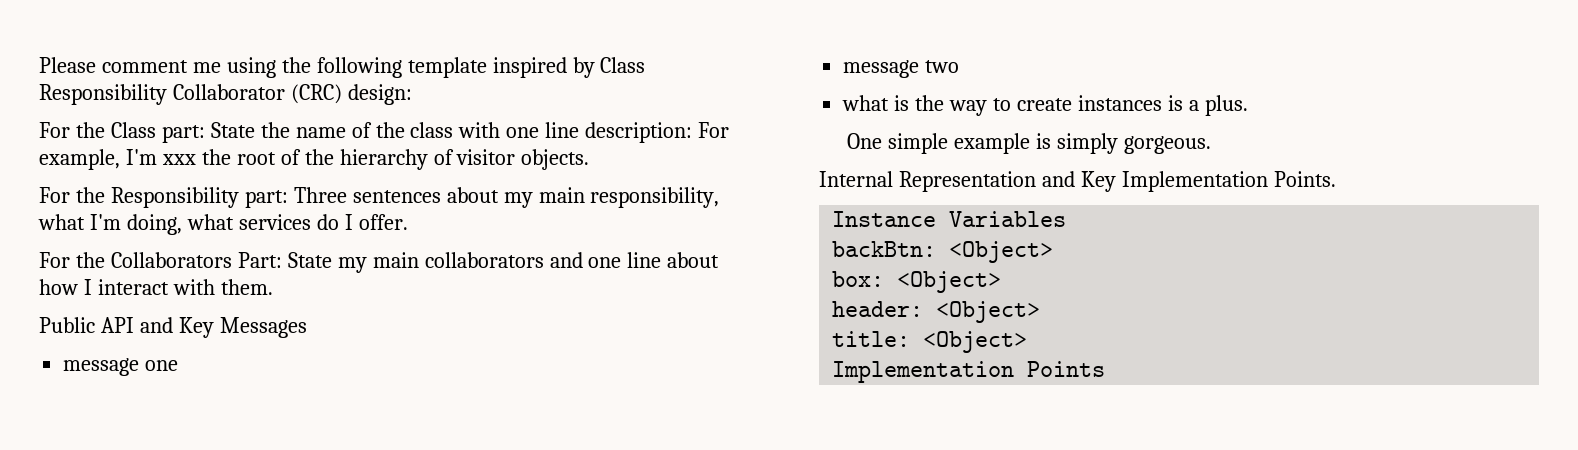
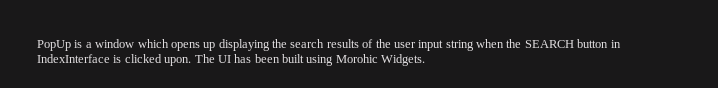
- Please comment me using the following template inspired by Class Responsibility Collaborator (CRC) design:
- For the Class part: State the name of the class with one line description: For example, I'm xxx the root of the hierarchy of visitor objects.
- For the Responsibility part: Three sentences about my main responsibility, what I'm doing, what services do I offer.
- For the Collaborators Part: State my main collaborators and one line about how I interact with them.
- Public API and Key Messages
- message one
- message two
- what is the way to create instances is a plus.
- One simple example is simply gorgeous.
- Internal Representation and Key Implementation Points.
- Instance Variables
- backBtn: <Object>
- box: <Object>
- header: <Object>
- title: <Object>
- Implementation Points
+ PopUp is a window which opens up displaying the search results of the user input string when the SEARCH button in IndexInterface is clicked upon. The UI has been built using Morohic Widgets.

